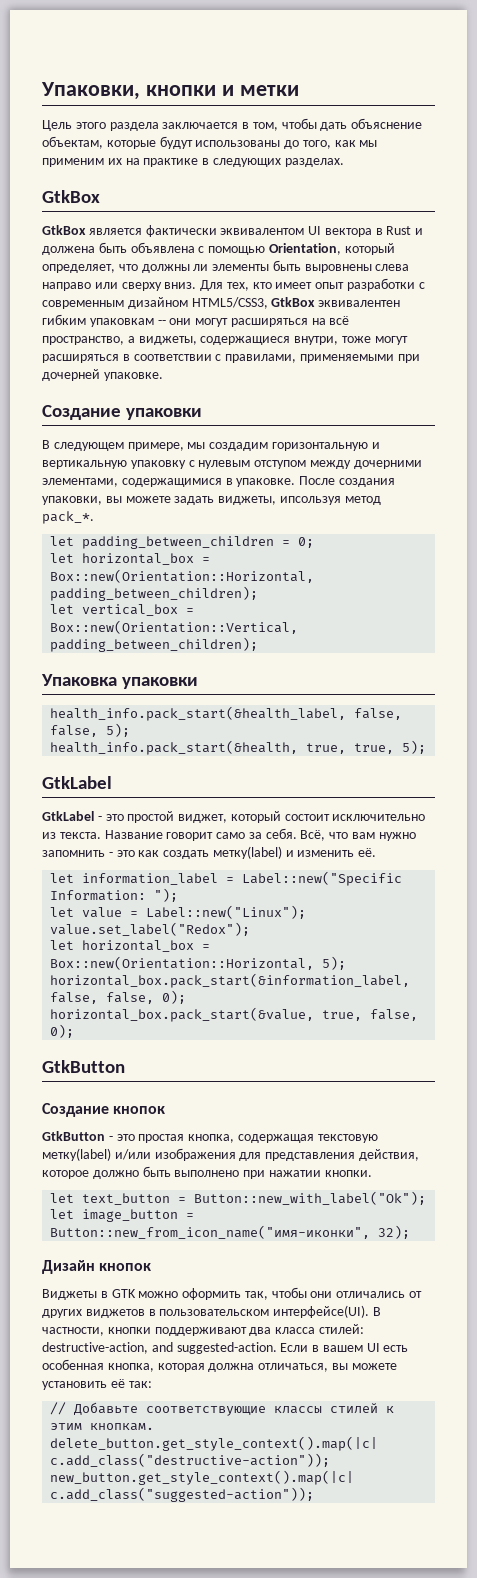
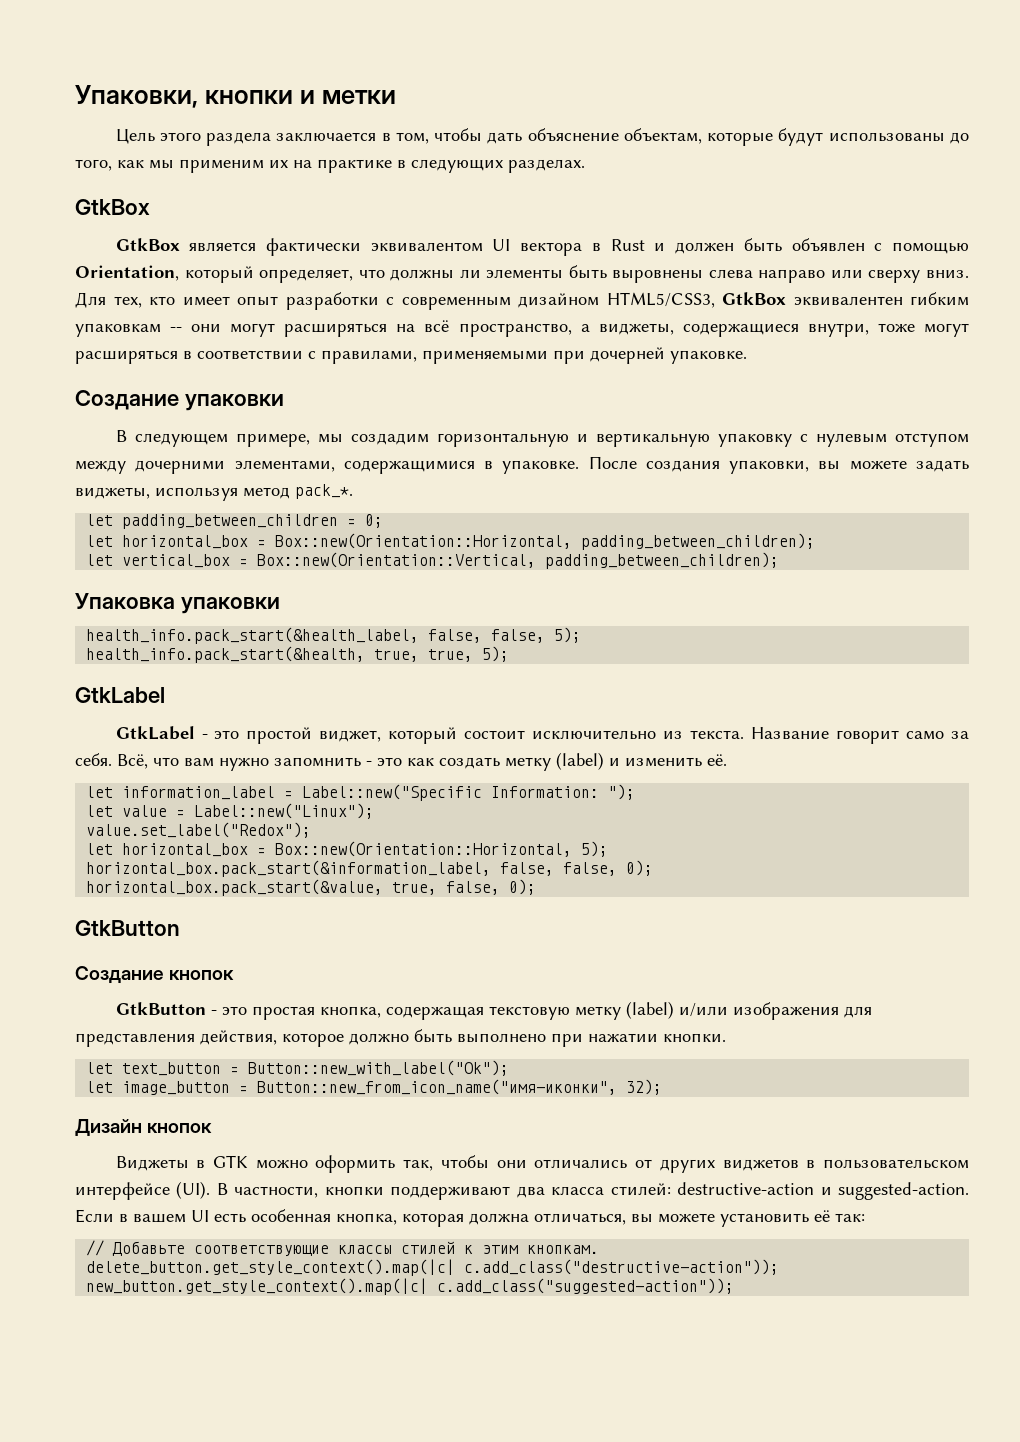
- GtkBox является фактически эквивалентом UI вектора в Rust и должена быть объявлена с помощью Orientation, который определяет, что должны ли элементы быть выровнены слева направо или сверху вниз.
+ GtkBox является фактически эквивалентом UI вектора в Rust и должен быть объявлен с помощью Orientation, который определяет, что должны ли элементы быть выровнены слева направо или сверху вниз.
- После создания упаковки, вы можете задать виджеты, ипсользуя метод pack_*.
+ После создания упаковки, вы можете задать виджеты, используя метод pack_*.
- Всё, что вам нужно запомнить - это как создать метку(label) и изменить её.
+ Всё, что вам нужно запомнить - это как создать метку (label) и изменить её.
- GtkButton - это простая кнопка, содержащая текстовую метку(label) и/или изображения для представления действия, которое должно быть выполнено при нажатии кнопки.
+ GtkButton - это простая кнопка, содержащая текстовую метку (label) и/или изображения для представления действия, которое должно быть выполнено при нажатии кнопки.
- Виджеты в GTK можно оформить так, чтобы они отличались от других виджетов в пользовательском интерфейсе(UI). В частности, кнопки поддерживают два класса стилей: destructive-action, and suggested-action.
+ Виджеты в GTK можно оформить так, чтобы они отличались от других виджетов в пользовательском интерфейсе (UI). В частности, кнопки поддерживают два класса стилей: destructive-action и suggested-action.

